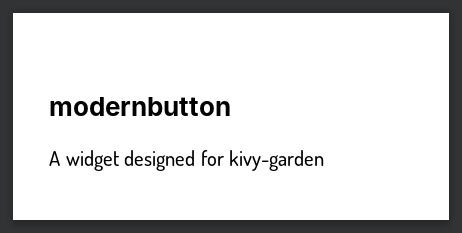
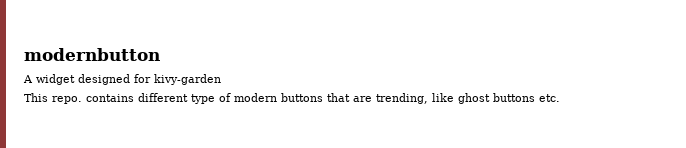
+ This repo. contains different type of modern buttons that are trending, like ghost buttons etc.

